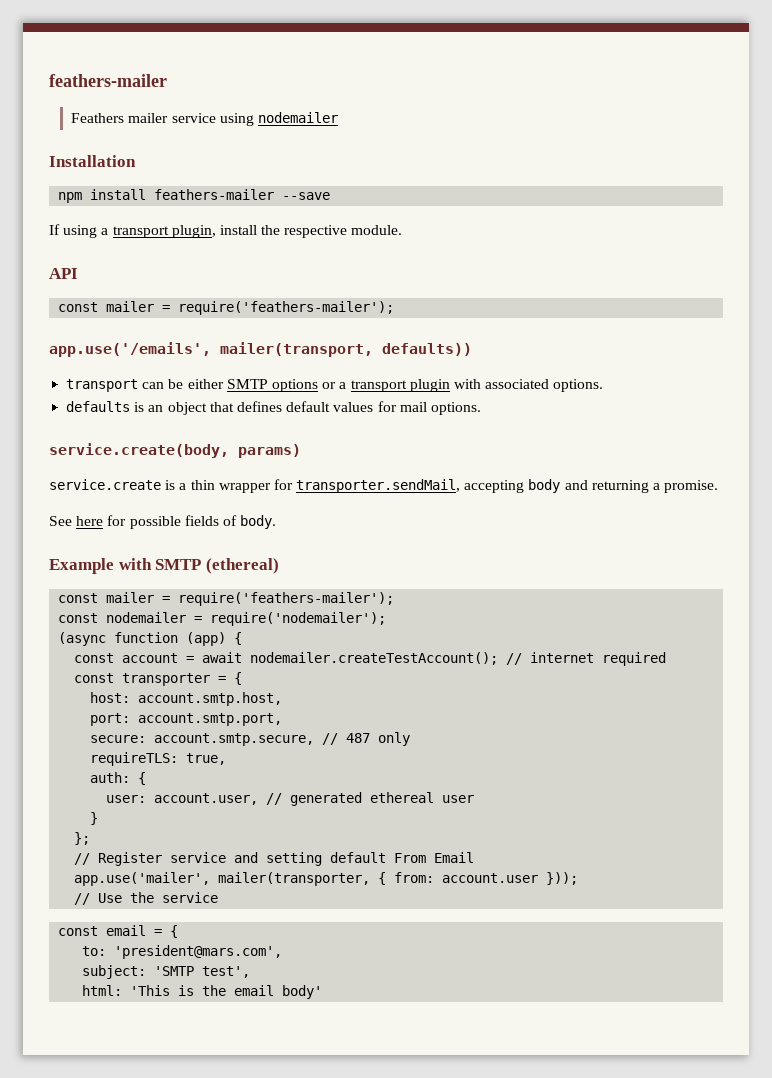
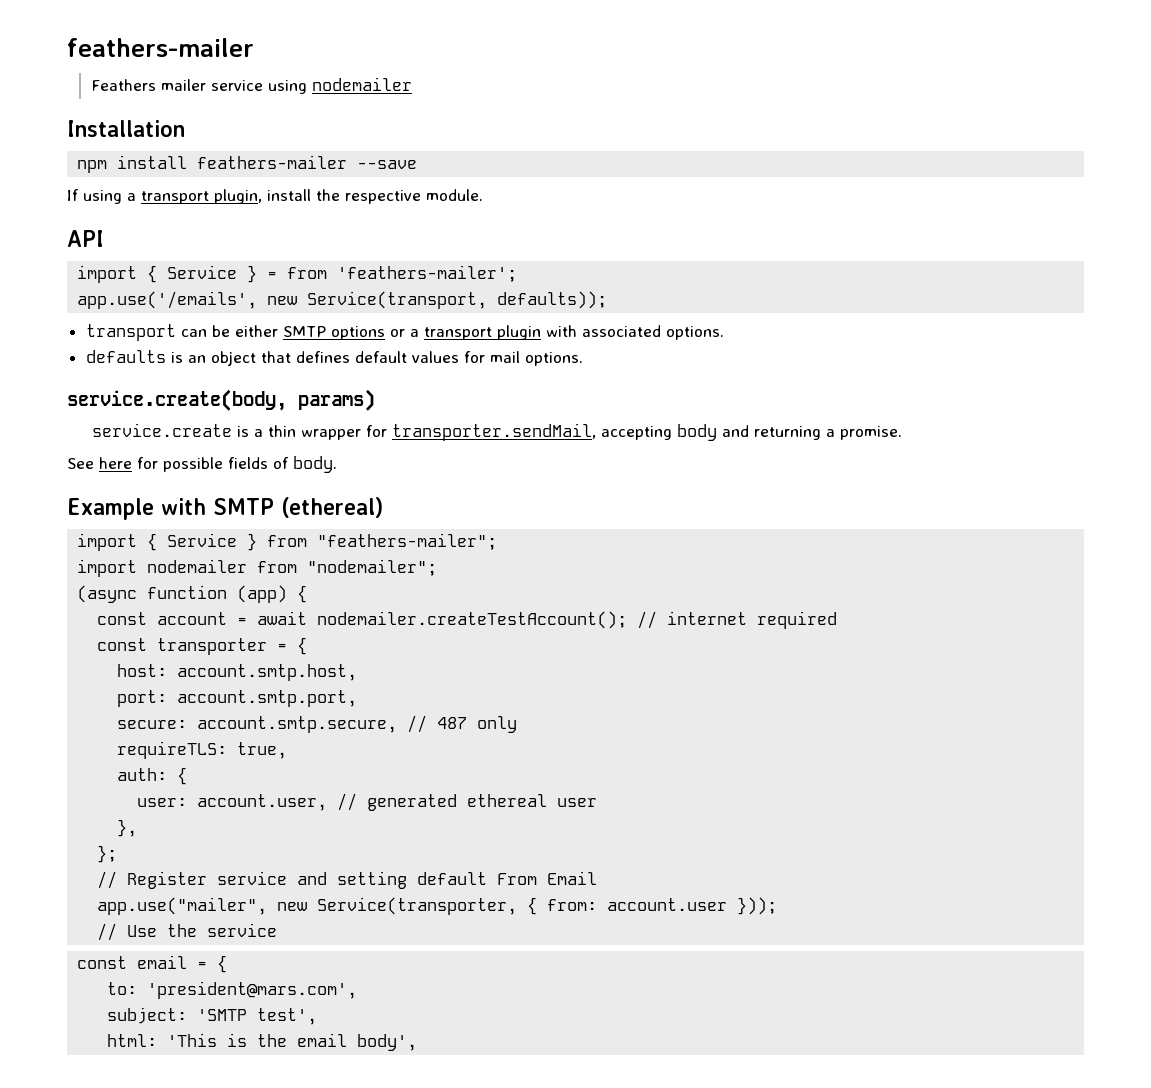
  API
- const mailer = require('feathers-mailer');
- app.use('/emails', mailer(transport, defaults))
+ import { Service } = from 'feathers-mailer';
+ app.use('/emails', new Service(transport, defaults));
  Example with SMTP (ethereal)
- const mailer = require('feathers-mailer');
- const nodemailer = require('nodemailer');
+ import { Service } from "feathers-mailer";
+ import nodemailer from "nodemailer";
- }
+ },
- app.use('mailer', mailer(transporter, { from: account.user }));
+ app.use("mailer", new Service(transporter, { from: account.user }));
- html: 'This is the email body'
+ html: 'This is the email body',

